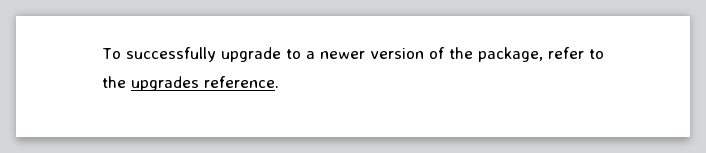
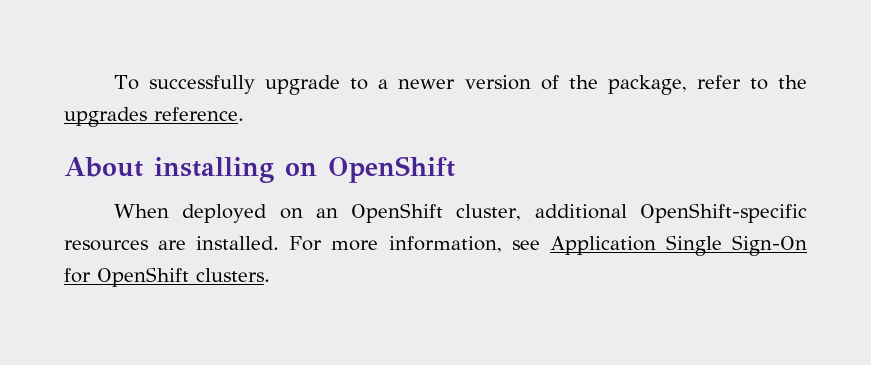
+ About installing on OpenShift
+ When deployed on an OpenShift cluster, additional OpenShift-specific resources are installed. For more information, see Application Single Sign-On for OpenShift clusters.

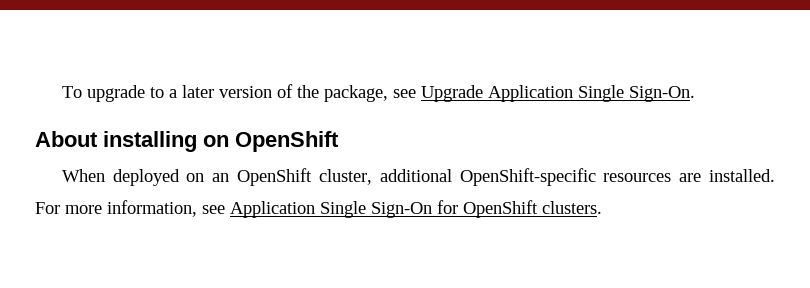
- To successfully upgrade to a newer version of the package, refer to the upgrades reference.
+ To upgrade to a later version of the package, see Upgrade Application Single Sign-On.

